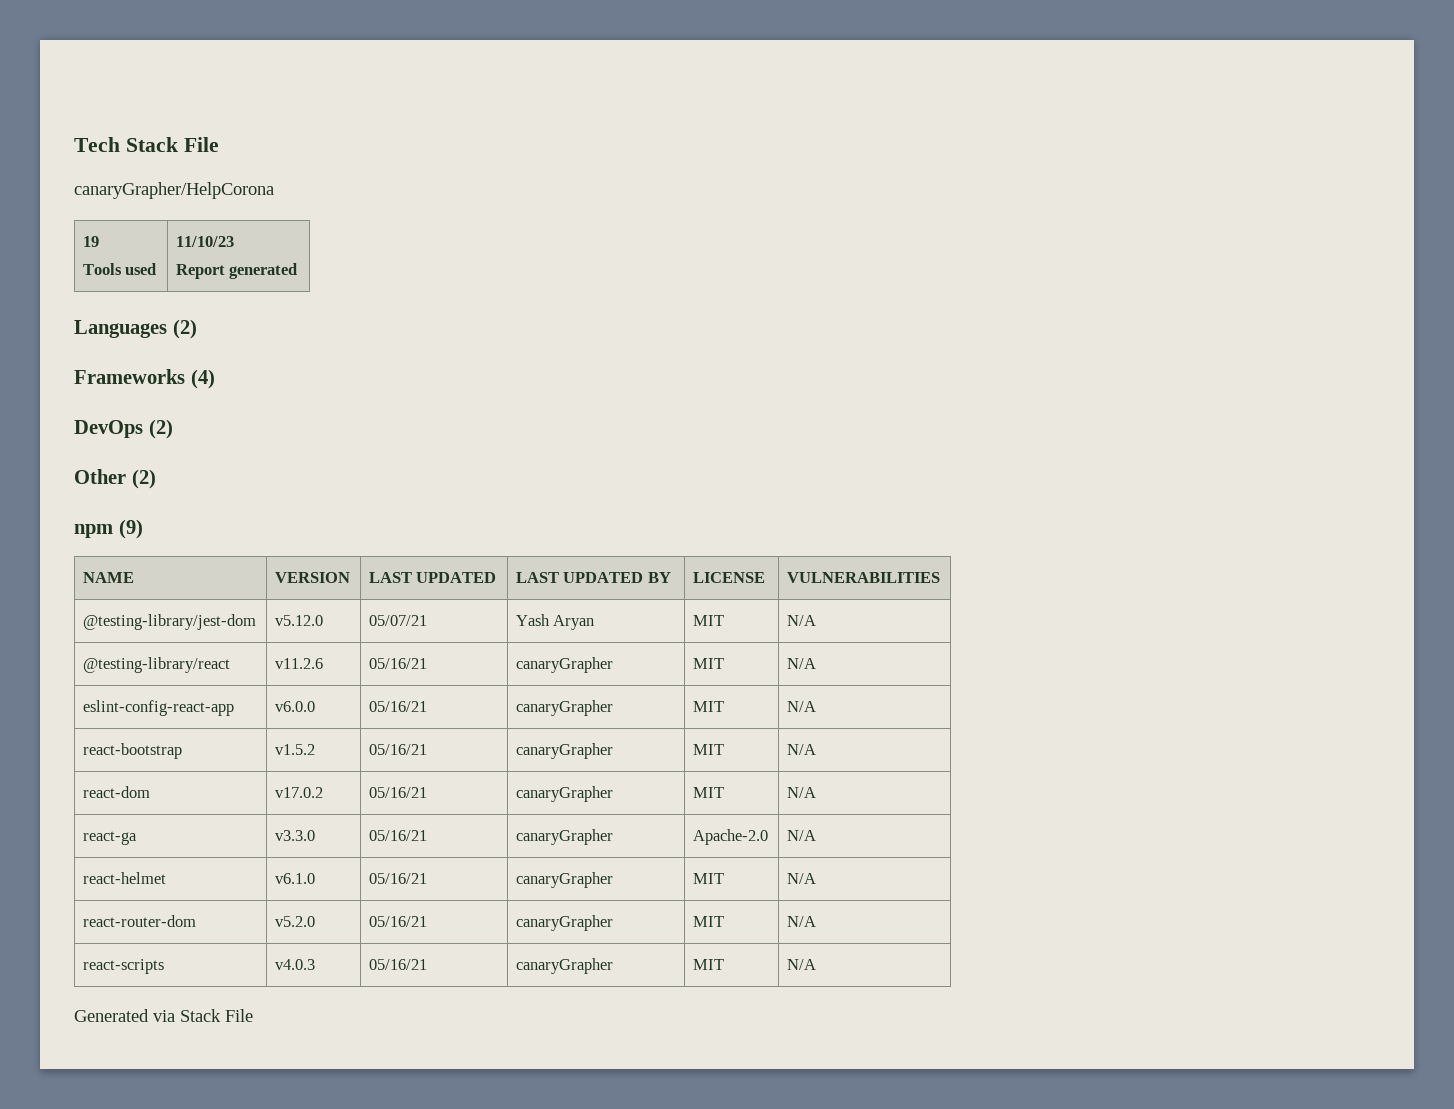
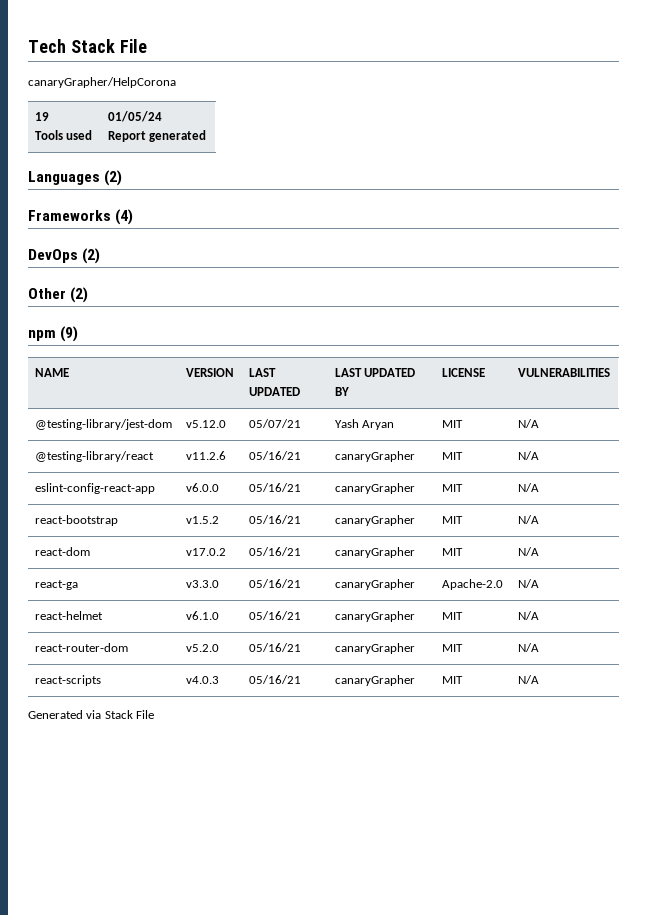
  19
- Tools used | 11/10/23
+ Tools used | 01/05/24

